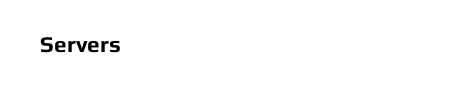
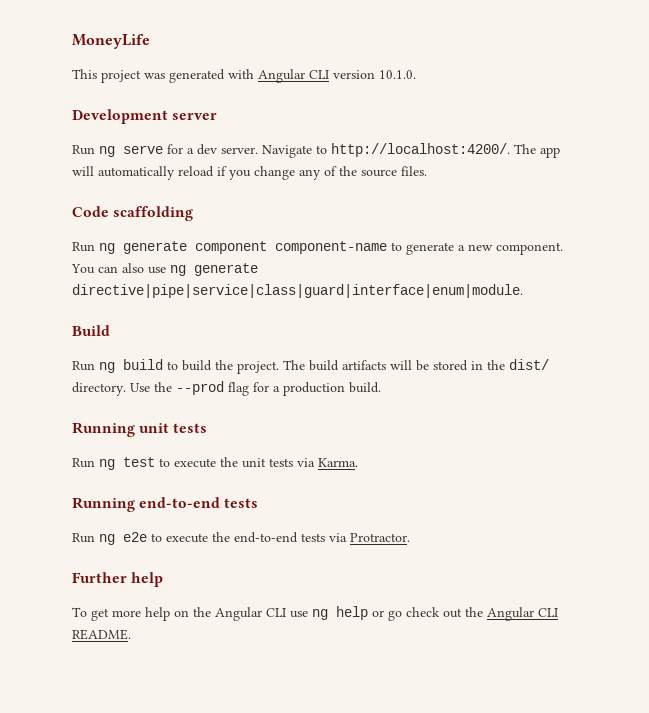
- Servers
+ MoneyLife
+ This project was generated with Angular CLI version 10.1.0.
+ Development server
+ Run ng serve for a dev server. Navigate to http://localhost:4200/. The app will automatically reload if you change any of the source files.
+ Code scaffolding
+ Run ng generate component component-name to generate a new component. You can also use ng generate directive|pipe|service|class|guard|interface|enum|module.
+ Build
+ Run ng build to build the project. The build artifacts will be stored in the dist/ directory. Use the --prod flag for a production build.
+ Running unit tests
+ Run ng test to execute the unit tests via Karma.
+ Running end-to-end tests
+ Run ng e2e to execute the end-to-end tests via Protractor.
+ Further help
+ To get more help on the Angular CLI use ng help or go check out the Angular CLI README.

